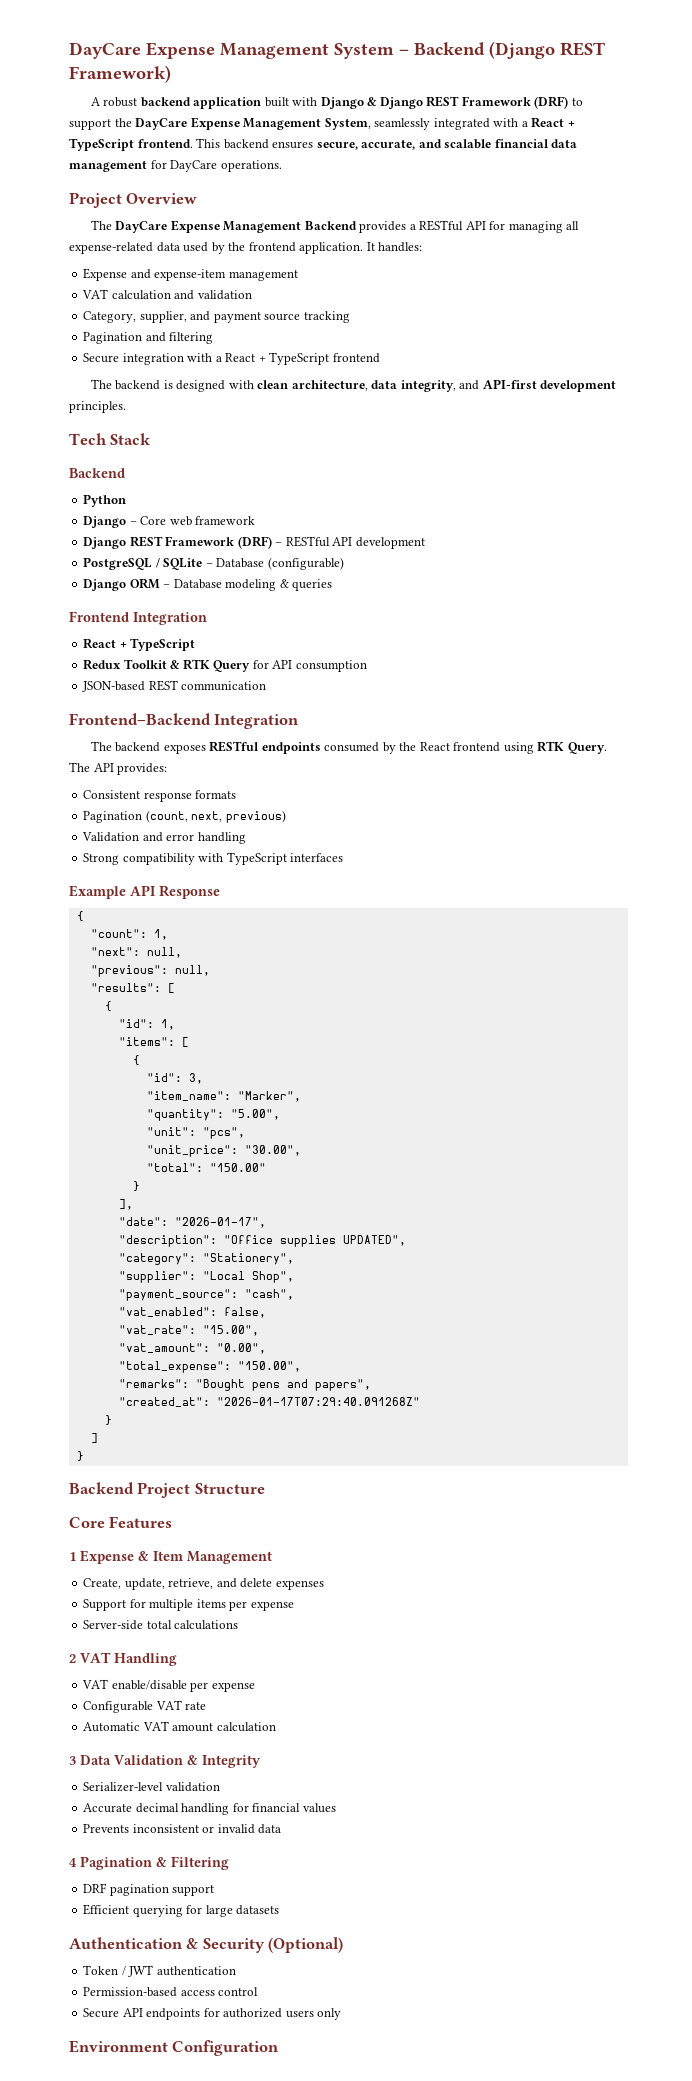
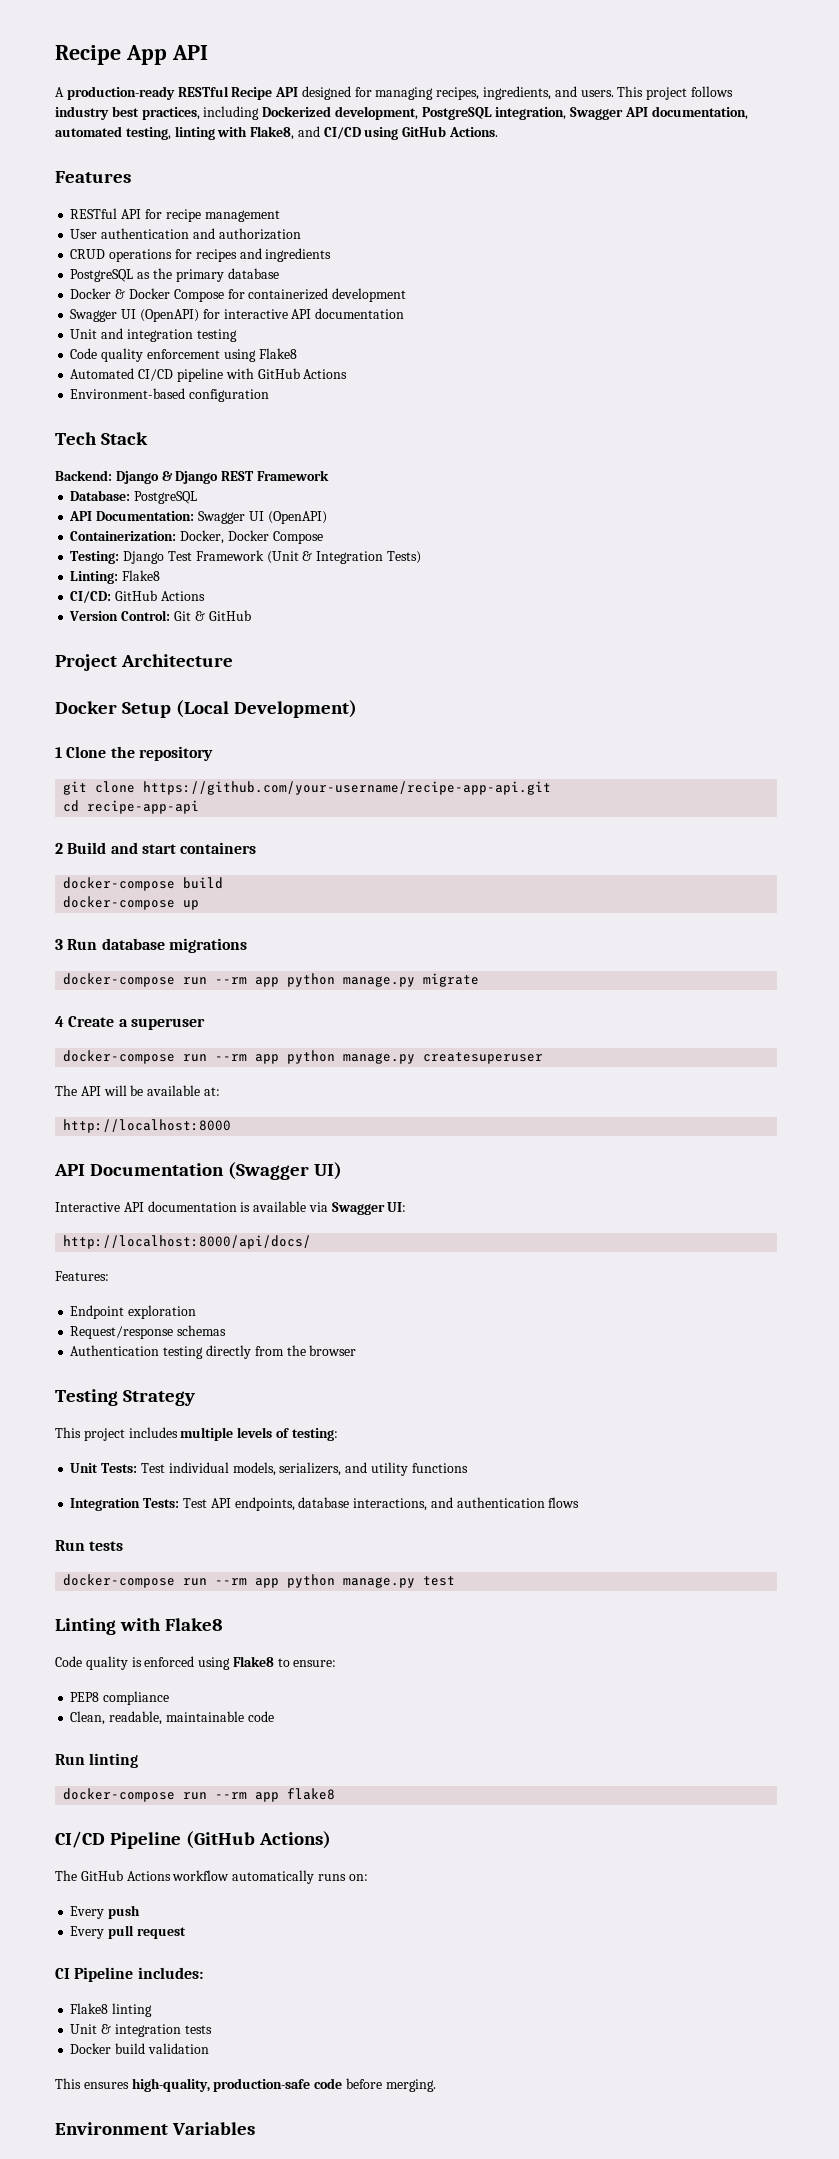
- DayCare Expense Management System – Backend (Django REST Framework)
- A robust backend application built with Django & Django REST Framework (DRF) to support the DayCare Expense Management System, seamlessly integrated with a React + TypeScript frontend. This backend ensures secure, accurate, and scalable financial data management for DayCare operations.
- Project Overview
- The DayCare Expense Management Backend provides a RESTful API for managing all expense-related data used by the frontend application. It handles:
- Expense and expense-item management
- VAT calculation and validation
- Category, supplier, and payment source tracking
- Pagination and filtering
- Secure integration with a React + TypeScript frontend
- The backend is designed with clean architecture, data integrity, and API-first development principles.
+ Recipe App API
+ A production-ready RESTful Recipe API designed for managing recipes, ingredients, and users. This project follows industry best practices, including Dockerized development, PostgreSQL integration, Swagger API documentation, automated testing, linting with Flake8, and CI/CD using GitHub Actions.
+ Features
+ RESTful API for recipe management
+ User authentication and authorization
+ CRUD operations for recipes and ingredients
+ PostgreSQL as the primary database
+ Docker & Docker Compose for containerized development
+ Swagger UI (OpenAPI) for interactive API documentation
+ Unit and integration testing
+ Code quality enforcement using Flake8
+ Automated CI/CD pipeline with GitHub Actions
+ Environment-based configuration
  Tech Stack
- Backend
- Python
- Django – Core web framework
- Django REST Framework (DRF) – RESTful API development
- PostgreSQL / SQLite – Database (configurable)
- Django ORM – Database modeling & queries
- Frontend Integration
- React + TypeScript
- Redux Toolkit & RTK Query for API consumption
- JSON-based REST communication
- Frontend–Backend Integration
- The backend exposes RESTful endpoints consumed by the React frontend using RTK Query. The API provides:
- Consistent response formats
- Pagination (count, next, previous)
- Validation and error handling
- Strong compatibility with TypeScript interfaces
- Example API Response
- {
- "count": 1,
- "next": null,
- "previous": null,
- "results": [
- {
- "id": 1,
- "items": [
- {
- "id": 3,
- "item_name": "Marker",
- "quantity": "5.00",
- "unit": "pcs",
- "unit_price": "30.00",
- "total": "150.00"
- }
- ],
- "date": "2026-01-17",
- "description": "Office supplies UPDATED",
- "category": "Stationery",
- "supplier": "Local Shop",
- "payment_source": "cash",
- "vat_enabled": false,
- "vat_rate": "15.00",
- "vat_amount": "0.00",
- "total_expense": "150.00",
- "remarks": "Bought pens and papers",
- "created_at": "2026-01-17T07:29:40.091268Z"
- }
- ]
- }
- Backend Project Structure
- Core Features
- 1 Expense & Item Management
- Create, update, retrieve, and delete expenses
- Support for multiple items per expense
- Server-side total calculations
- 2 VAT Handling
- VAT enable/disable per expense
- Configurable VAT rate
- Automatic VAT amount calculation
- 3 Data Validation & Integrity
- Serializer-level validation
- Accurate decimal handling for financial values
- Prevents inconsistent or invalid data
- 4 Pagination & Filtering
- DRF pagination support
- Efficient querying for large datasets
- Authentication & Security (Optional)
- Token / JWT authentication
- Permission-based access control
- Secure API endpoints for authorized users only
+ Backend: Django & Django REST Framework
+ Database: PostgreSQL
+ API Documentation: Swagger UI (OpenAPI)
+ Containerization: Docker, Docker Compose
+ Testing: Django Test Framework (Unit & Integration Tests)
+ Linting: Flake8
+ CI/CD: GitHub Actions
+ Version Control: Git & GitHub
+ Project Architecture
+ Docker Setup (Local Development)
+ 1 Clone the repository
+ git clone https://github.com/your-username/recipe-app-api.git
+ cd recipe-app-api
+ 2 Build and start containers
+ docker-compose build
+ docker-compose up
+ 3 Run database migrations
+ docker-compose run --rm app python manage.py migrate
+ 4 Create a superuser
+ docker-compose run --rm app python manage.py createsuperuser
+ The API will be available at:
+ http://localhost:8000
+ API Documentation (Swagger UI)
+ Interactive API documentation is available via Swagger UI:
+ http://localhost:8000/api/docs/
+ Features:
+ Endpoint exploration
+ Request/response schemas
+ Authentication testing directly from the browser
+ Testing Strategy
+ This project includes multiple levels of testing:
+ Unit Tests: Test individual models, serializers, and utility functions
+ Integration Tests: Test API endpoints, database interactions, and authentication flows
+ Run tests
+ docker-compose run --rm app python manage.py test
+ Linting with Flake8
+ Code quality is enforced using Flake8 to ensure:
+ PEP8 compliance
+ Clean, readable, maintainable code
+ Run linting
+ docker-compose run --rm app flake8
+ CI/CD Pipeline (GitHub Actions)
+ The GitHub Actions workflow automatically runs on:
+ Every push
+ Every pull request
+ CI Pipeline includes:
+ Flake8 linting
+ Unit & integration tests
+ Docker build validation
+ This ensures high-quality, production-safe code before merging.
- Environment Configuration
+ Environment Variables

